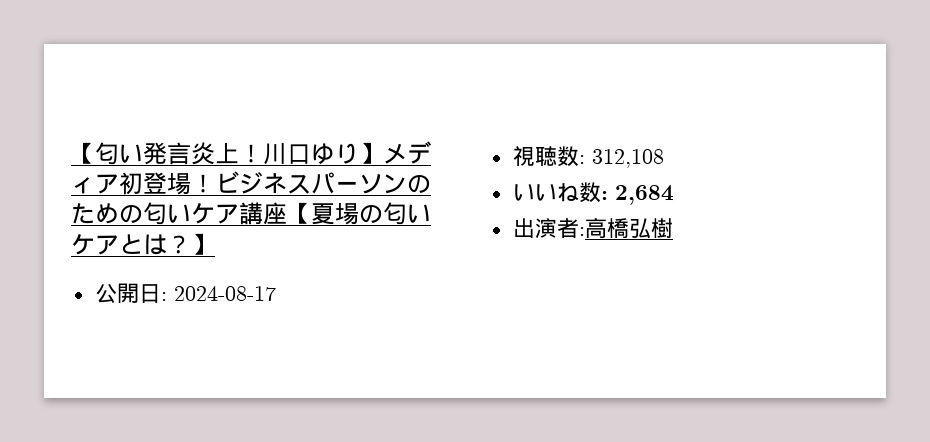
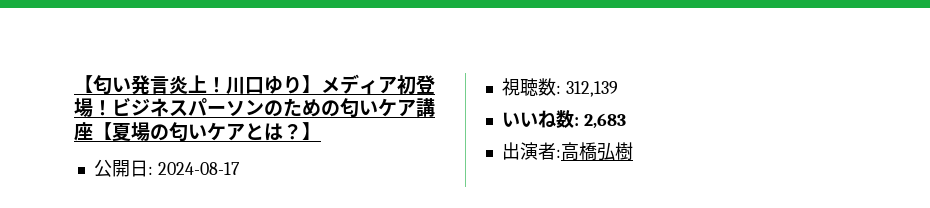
- 視聴数: 312,108
+ 視聴数: 312,139
- いいね数: 2,684
+ いいね数: 2,683

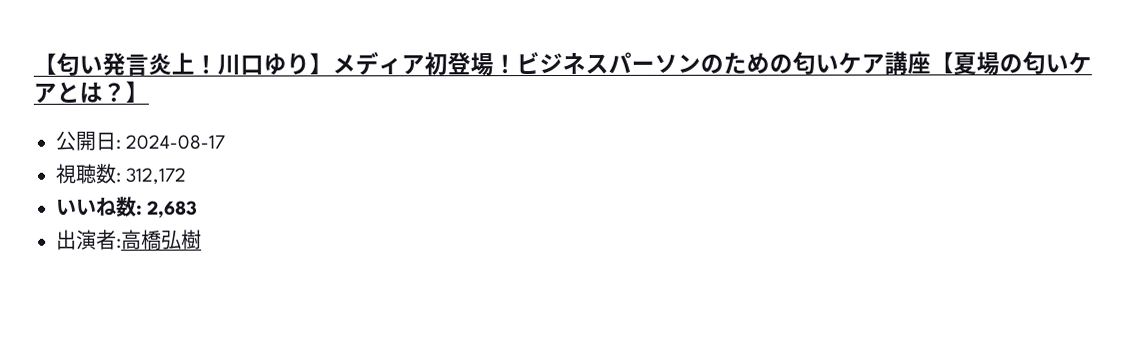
- 視聴数: 312,139
+ 視聴数: 312,172

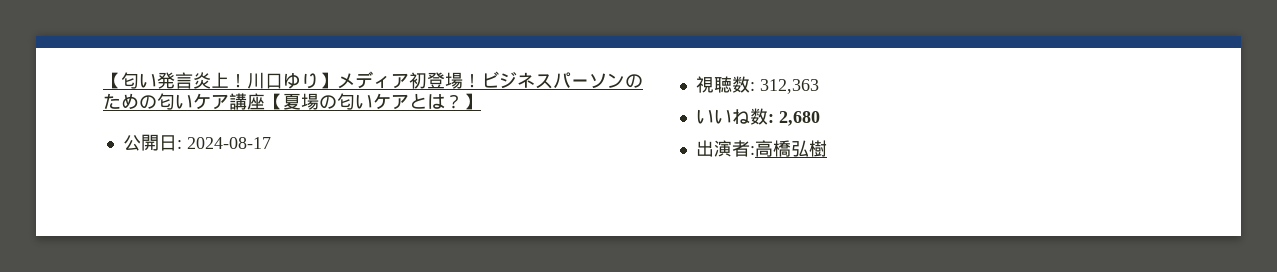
- 視聴数: 312,172
+ 視聴数: 312,363
- いいね数: 2,683
+ いいね数: 2,680

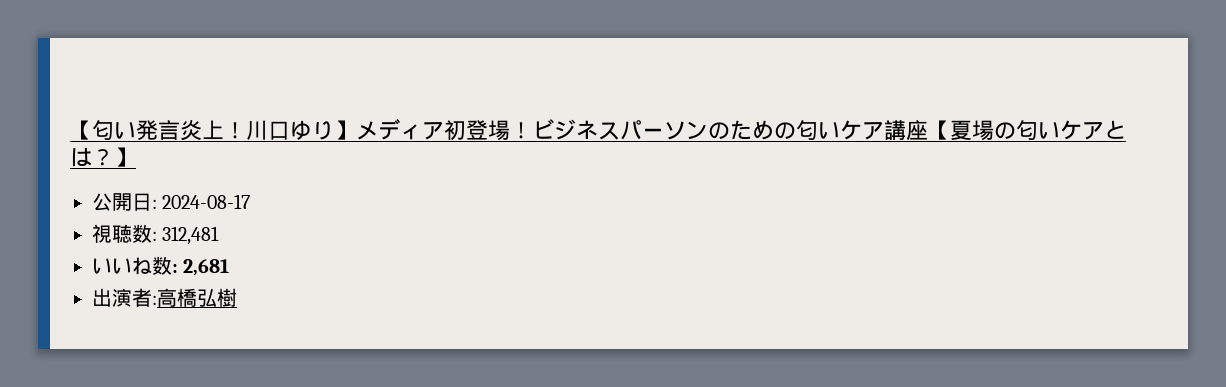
- 視聴数: 312,363
+ 視聴数: 312,481
- いいね数: 2,680
+ いいね数: 2,681

